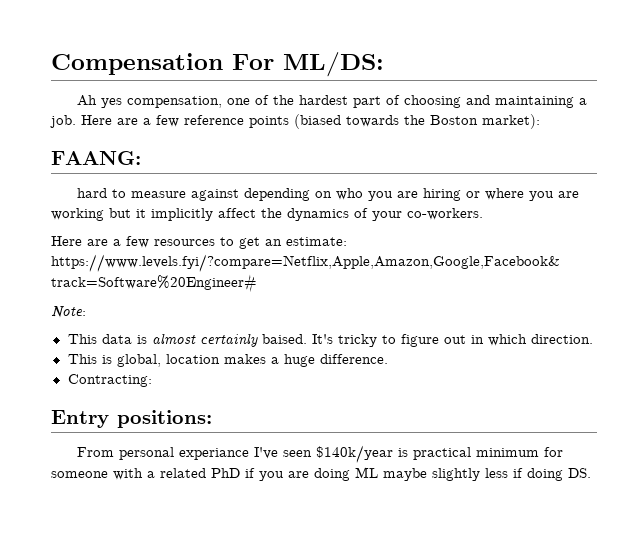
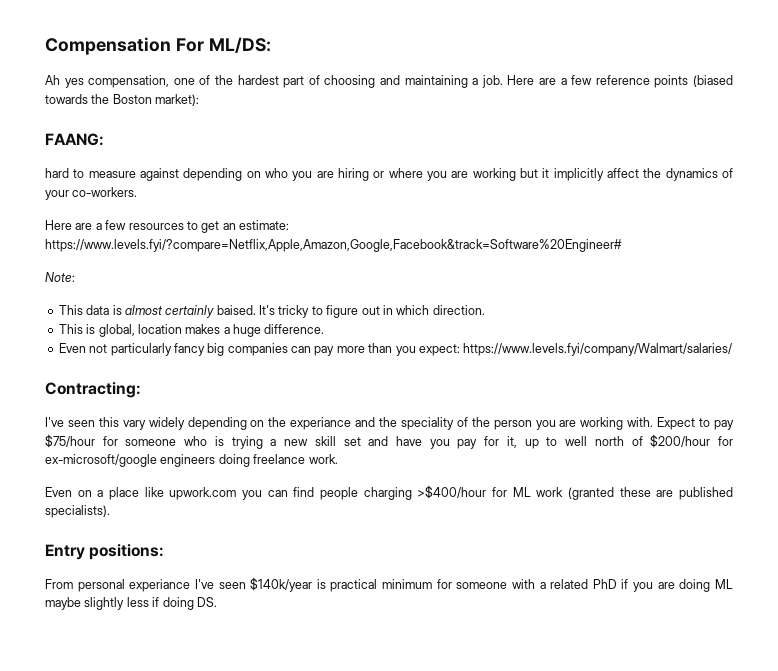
+ Even not particularly fancy big companies can pay more than you expect: https://www.levels.fyi/company/Walmart/salaries/
  Contracting:
+ I've seen this vary widely depending on the experiance and the speciality of the person you are working with. Expect to pay $75/hour for someone who is trying a new skill set and have you pay for it, up to well north of $200/hour for ex-microsoft/google engineers doing freelance work.
+ Even on a place like upwork.com you can find people charging >$400/hour for ML work (granted these are published specialists).

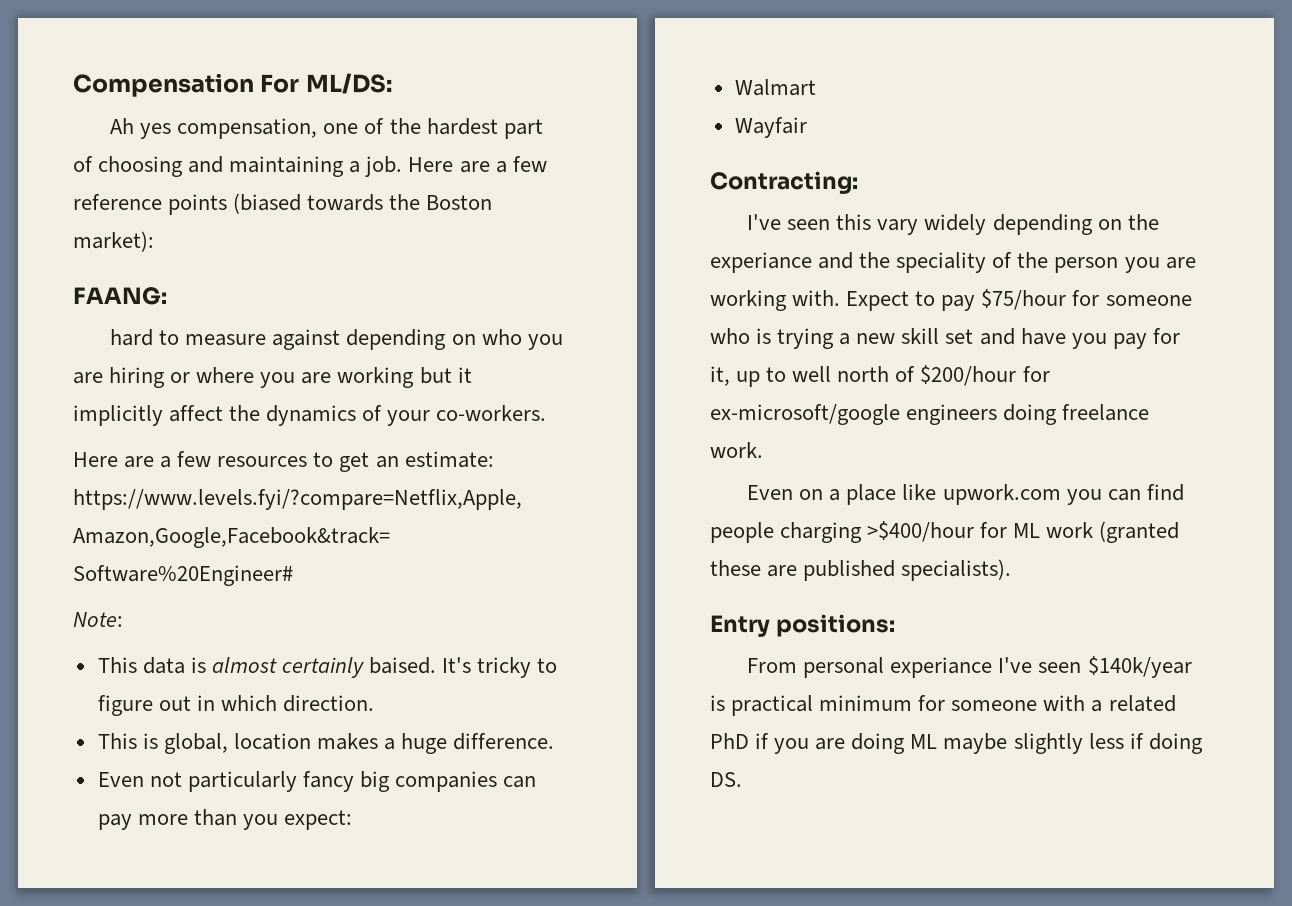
- Even not particularly fancy big companies can pay more than you expect: https://www.levels.fyi/company/Walmart/salaries/
+ Even not particularly fancy big companies can pay more than you expect:
+ Walmart
+ Wayfair

